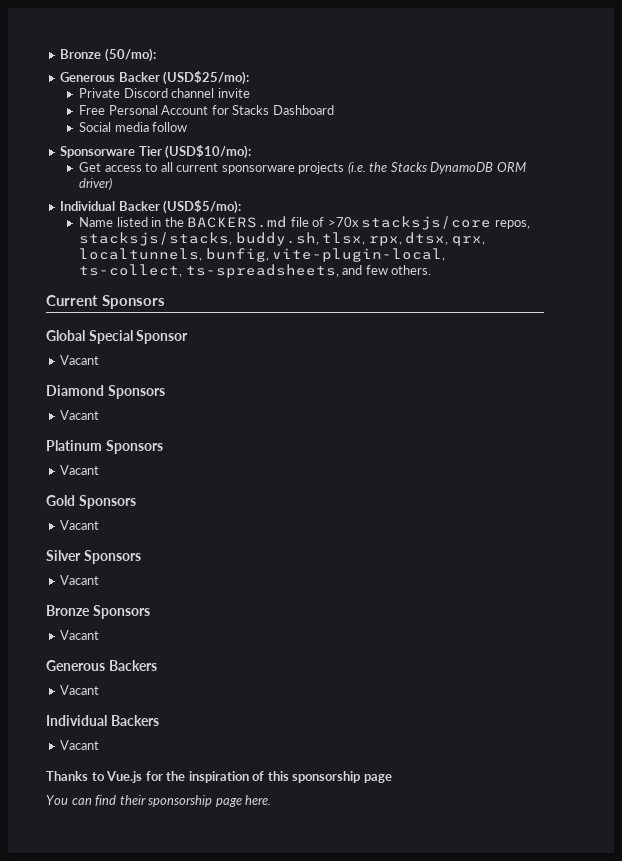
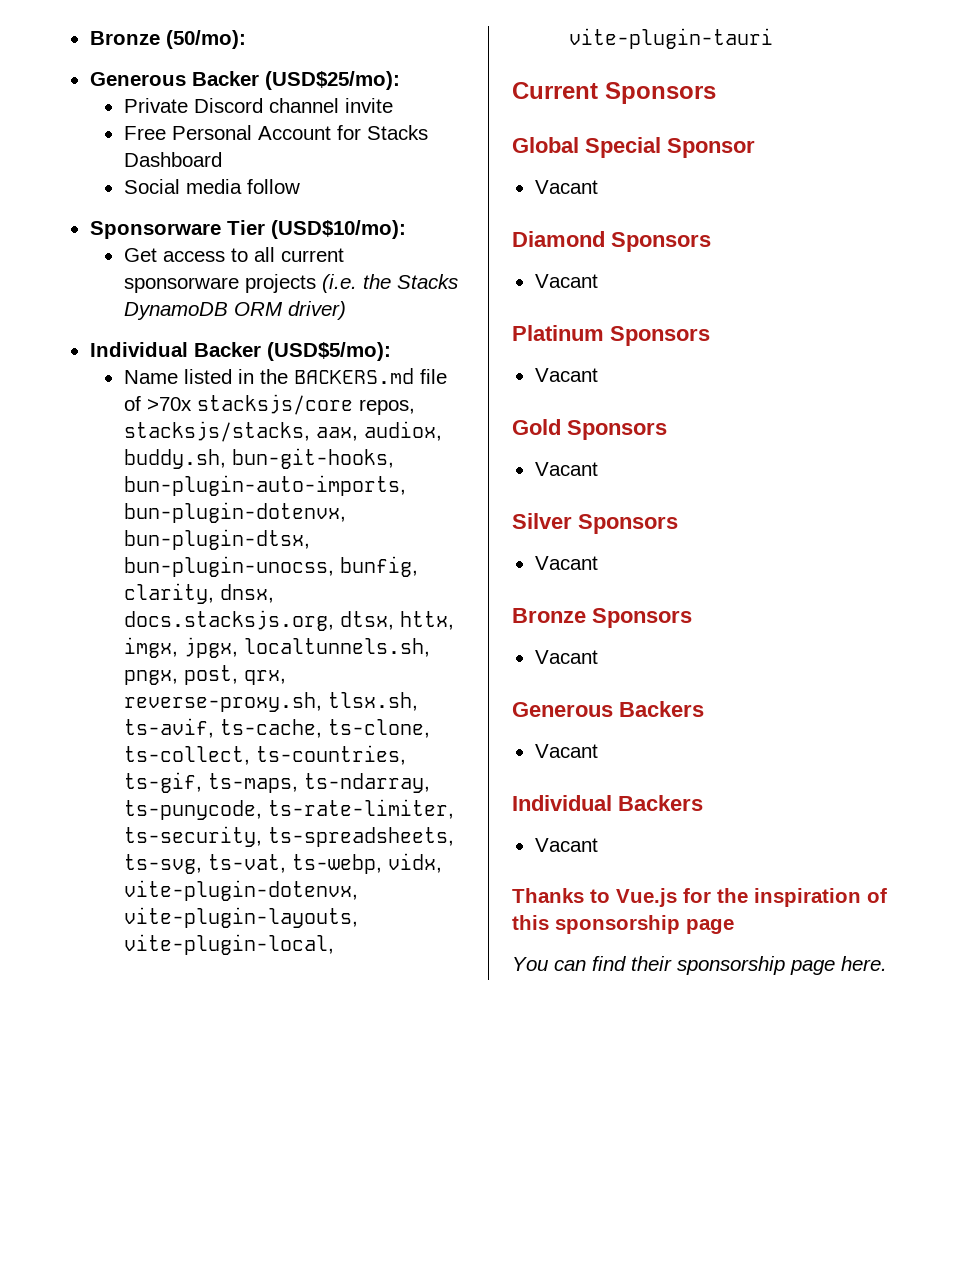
- Name listed in the BACKERS.md file of >70x stacksjs/core repos, stacksjs/stacks, buddy.sh, tlsx, rpx, dtsx, qrx, localtunnels, bunfig, vite-plugin-local, ts-collect, ts-spreadsheets, and few others.
+ Name listed in the BACKERS.md file of >70x stacksjs/core repos, stacksjs/stacks, aax, audiox, buddy.sh, bun-git-hooks, bun-plugin-auto-imports, bun-plugin-dotenvx, bun-plugin-dtsx, bun-plugin-unocss, bunfig, clarity, dnsx, docs.stacksjs.org, dtsx, httx, imgx, jpgx, localtunnels.sh, pngx, post, qrx, reverse-proxy.sh, tlsx.sh, ts-avif, ts-cache, ts-clone, ts-collect, ts-countries, ts-gif, ts-maps, ts-ndarray, ts-punycode, ts-rate-limiter, ts-security, ts-spreadsheets, ts-svg, ts-vat, ts-webp, vidx, vite-plugin-dotenvx, vite-plugin-layouts, vite-plugin-local, vite-plugin-tauri

